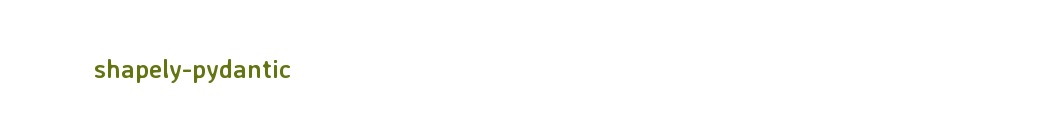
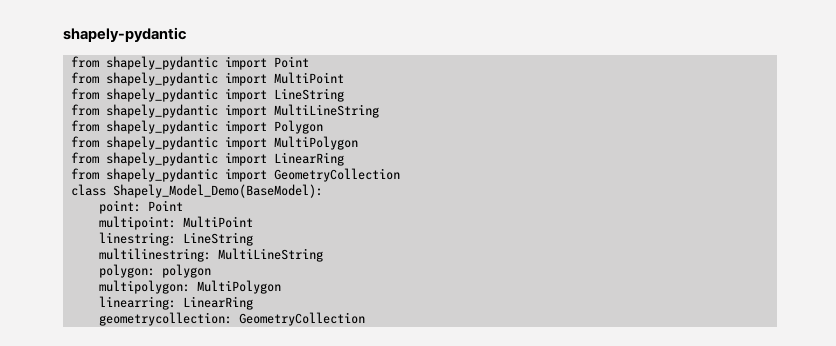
+ from shapely_pydantic import Point
+ from shapely_pydantic import MultiPoint
+ from shapely_pydantic import LineString
+ from shapely_pydantic import MultiLineString
+ from shapely_pydantic import Polygon
+ from shapely_pydantic import MultiPolygon
+ from shapely_pydantic import LinearRing
+ from shapely_pydantic import GeometryCollection
+ class Shapely_Model_Demo(BaseModel):
+ point: Point
+ multipoint: MultiPoint
+ linestring: LineString
+ multilinestring: MultiLineString
+ polygon: polygon
+ multipolygon: MultiPolygon
+ linearring: LinearRing
+ geometrycollection: GeometryCollection

